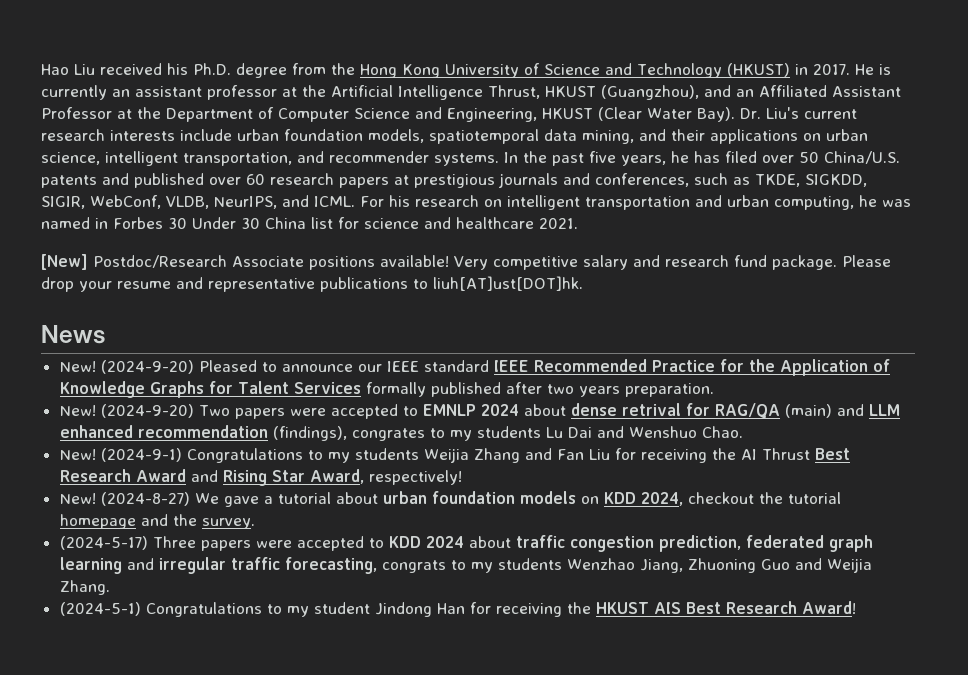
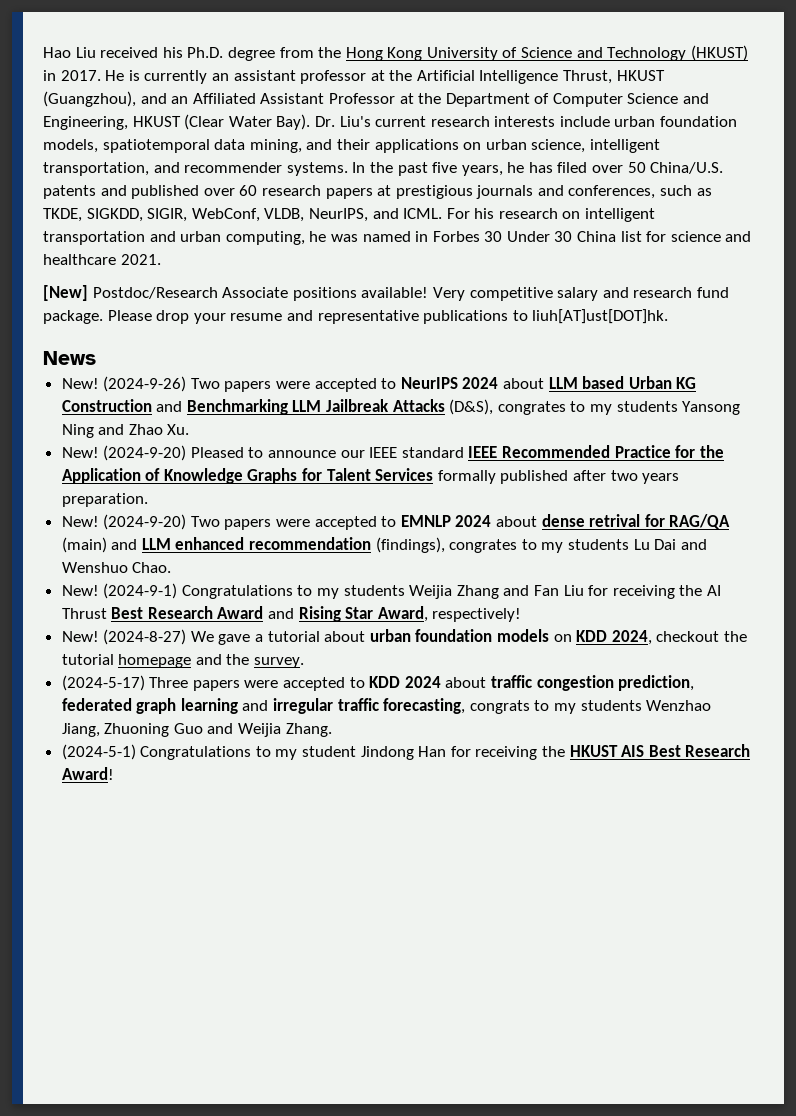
+ New! (2024-9-26) Two papers were accepted to NeurIPS 2024 about LLM based Urban KG Construction and Benchmarking LLM Jailbreak Attacks (D&S), congrates to my students Yansong Ning and Zhao Xu.

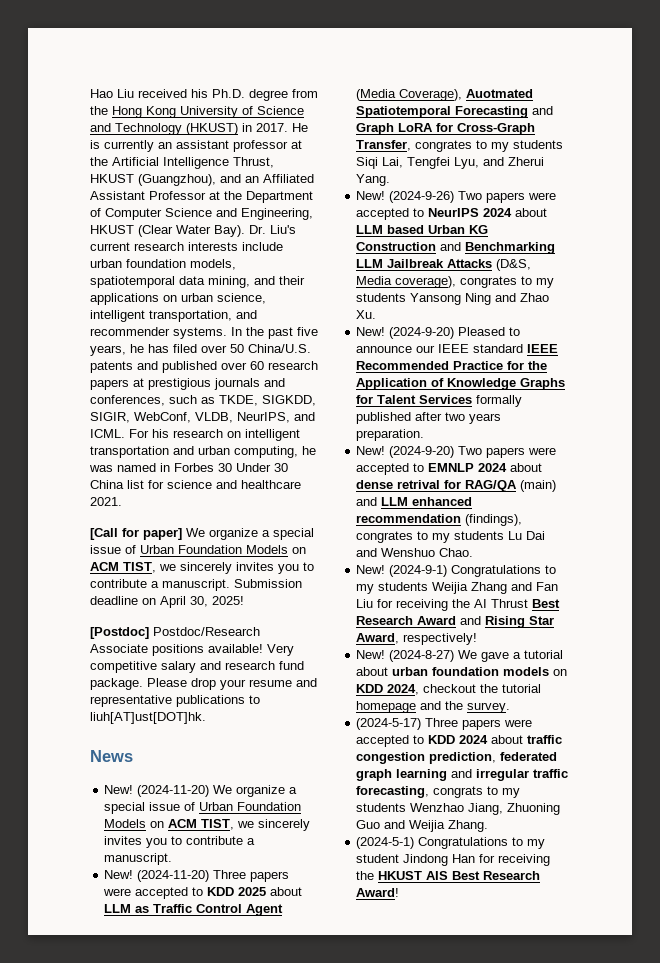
- [New] Postdoc/Research Associate positions available!
+ [Call for paper] We organize a special issue of Urban Foundation Models on ACM TIST, we sincerely invites you to contribute a manuscript. Submission deadline on April 30, 2025!
+ [Postdoc] Postdoc/Research Associate positions available!
+ New! (2024-11-20) We organize a special issue of Urban Foundation Models on ACM TIST, we sincerely invites you to contribute a manuscript.
+ New! (2024-11-20) Three papers were accepted to KDD 2025 about LLM as Traffic Control Agent (Media Coverage), Auotmated Spatiotemporal Forecasting and Graph LoRA for Cross-Graph Transfer, congrates to my students Siqi Lai, Tengfei Lyu, and Zherui Yang.
- (2024-9-26) Two papers were accepted to NeurIPS 2024 about LLM based Urban KG Construction and Benchmarking LLM Jailbreak Attacks (D&S), congrates to my students Yansong Ning and Zhao Xu.
+ (2024-9-26) Two papers were accepted to NeurIPS 2024 about LLM based Urban KG Construction and Benchmarking LLM Jailbreak Attacks (D&S, Media coverage), congrates to my students Yansong Ning and Zhao Xu.

